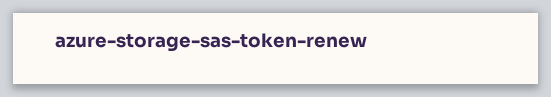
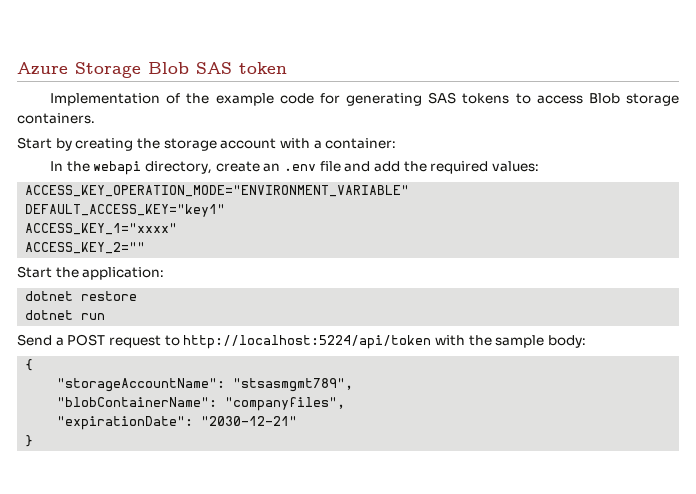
- azure-storage-sas-token-renew
+ Azure Storage Blob SAS token
+ Implementation of the example code for generating SAS tokens to access Blob storage containers.
+ Start by creating the storage account with a container:
+ In the webapi directory, create an .env file and add the required values:
+ ACCESS_KEY_OPERATION_MODE="ENVIRONMENT_VARIABLE"
+ DEFAULT_ACCESS_KEY="key1"
+ ACCESS_KEY_1="xxxx"
+ ACCESS_KEY_2=""
+ Start the application:
+ dotnet restore
+ dotnet run
+ Send a POST request to http://localhost:5224/api/token with the sample body:
+ {
+ "storageAccountName": "stsasmgmt789",
+ "blobContainerName": "companyfiles",
+ "expirationDate": "2030-12-21"
+ }

